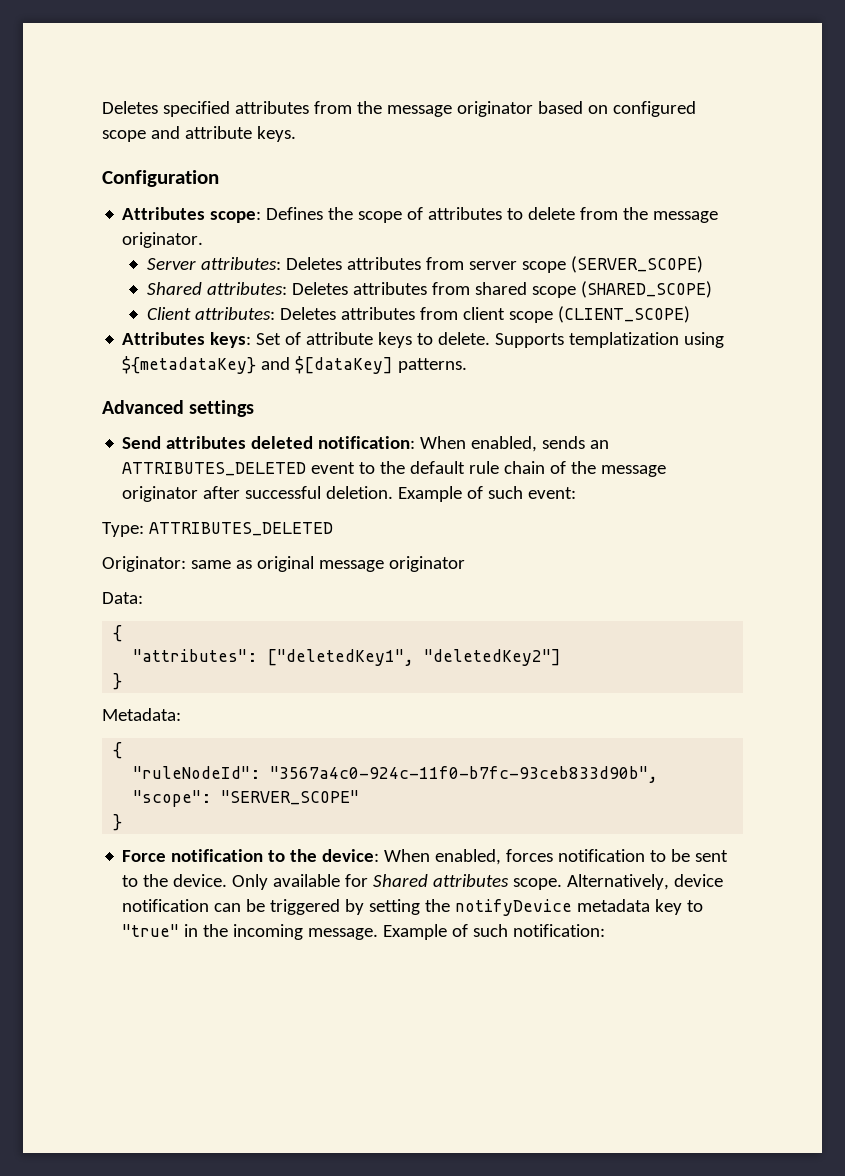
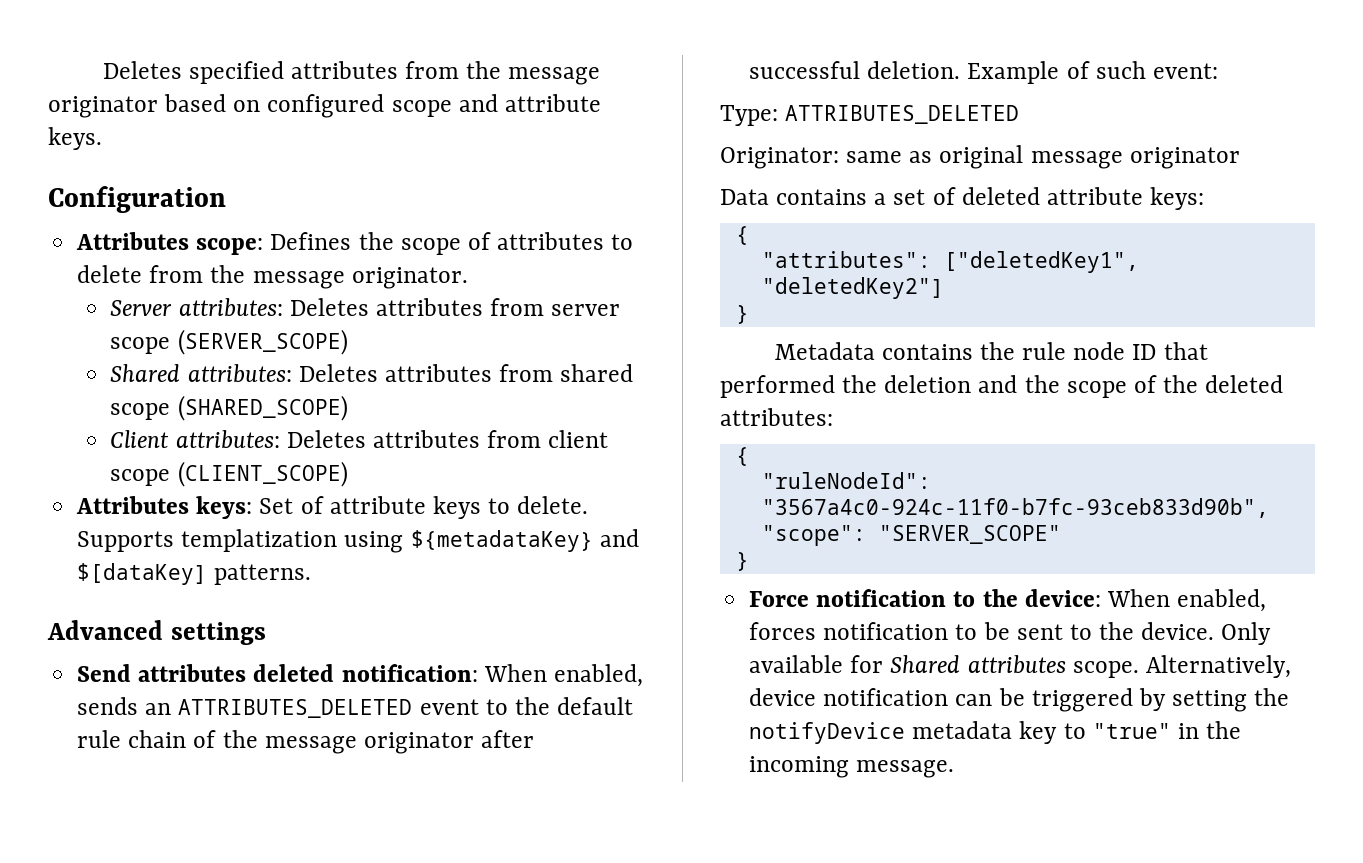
- Data:
+ Data contains a set of deleted attribute keys:
- Metadata:
+ Metadata contains the rule node ID that performed the deletion and the scope of the deleted attributes:
- Example of such notification:

